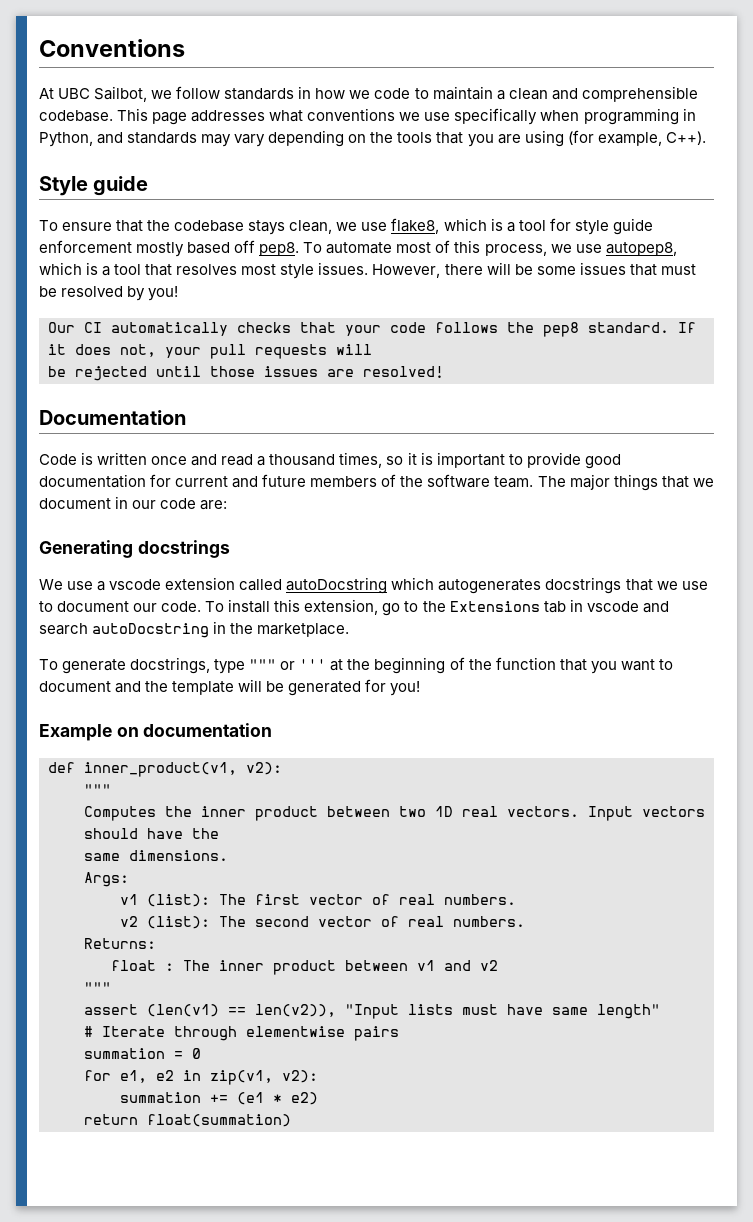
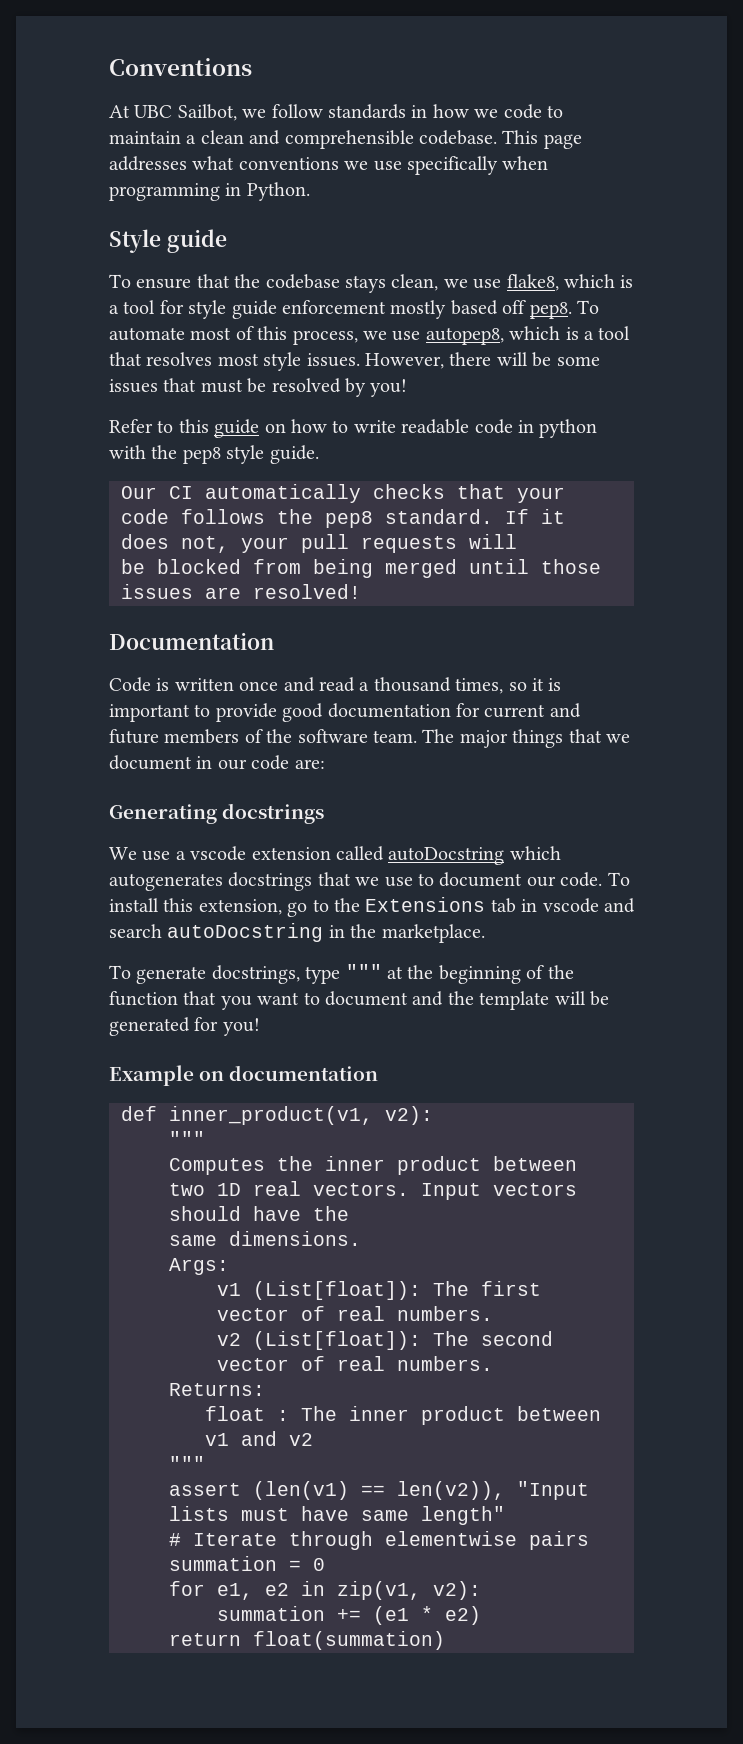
- This page addresses what conventions we use specifically when programming in Python, and standards may vary depending on the tools that you are using (for example, C++).
+ This page addresses what conventions we use specifically when programming in Python.
+ Refer to this guide on how to write readable code in python with the pep8 style guide.
- be rejected until those issues are resolved!
+ be blocked from being merged until those issues are resolved!
- To generate docstrings, type """ or ''' at the beginning of the function that you want to document and the template will be generated for you!
+ To generate docstrings, type """ at the beginning of the function that you want to document and the template will be generated for you!
- v1 (list): The first vector of real numbers.
+ v1 (List[float]): The first vector of real numbers.
- v2 (list): The second vector of real numbers.
+ v2 (List[float]): The second vector of real numbers.

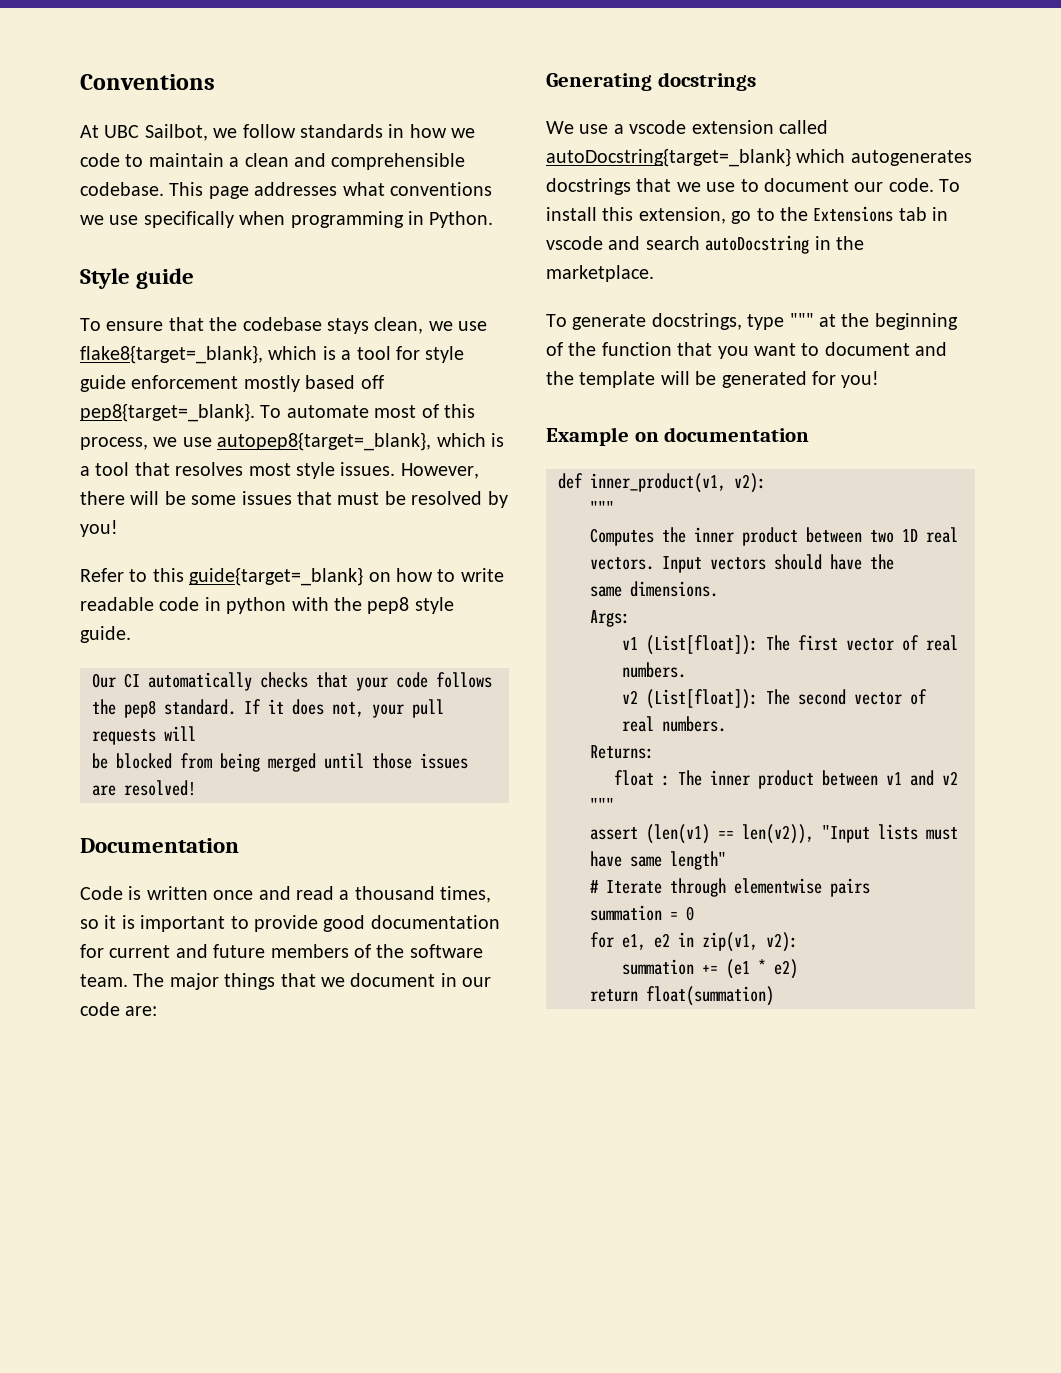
- To ensure that the codebase stays clean, we use flake8, which is a tool for style guide enforcement mostly based off pep8.
+ To ensure that the codebase stays clean, we use flake8{target=_blank}, which is a tool for style guide enforcement mostly based off pep8{target=_blank}.
- To automate most of this process, we use autopep8, which is a tool that resolves most style issues.
+ To automate most of this process, we use autopep8{target=_blank}, which is a tool that resolves most style issues.
- Refer to this guide on how to write readable code in python with the pep8 style guide.
+ Refer to this guide{target=_blank} on how to write readable code in python with the pep8 style guide.
- We use a vscode extension called autoDocstring which autogenerates docstrings that we use to document our code.
+ We use a vscode extension called autoDocstring{target=_blank} which autogenerates docstrings that we use to document our code.

